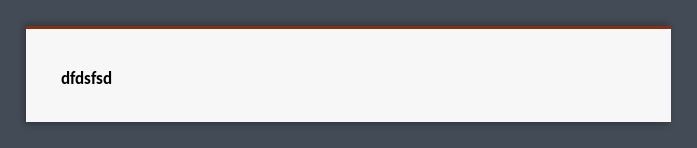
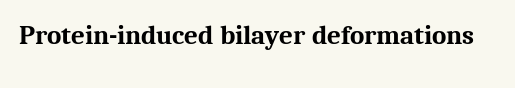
- dfdsfsd
+ Protein-induced bilayer deformations

